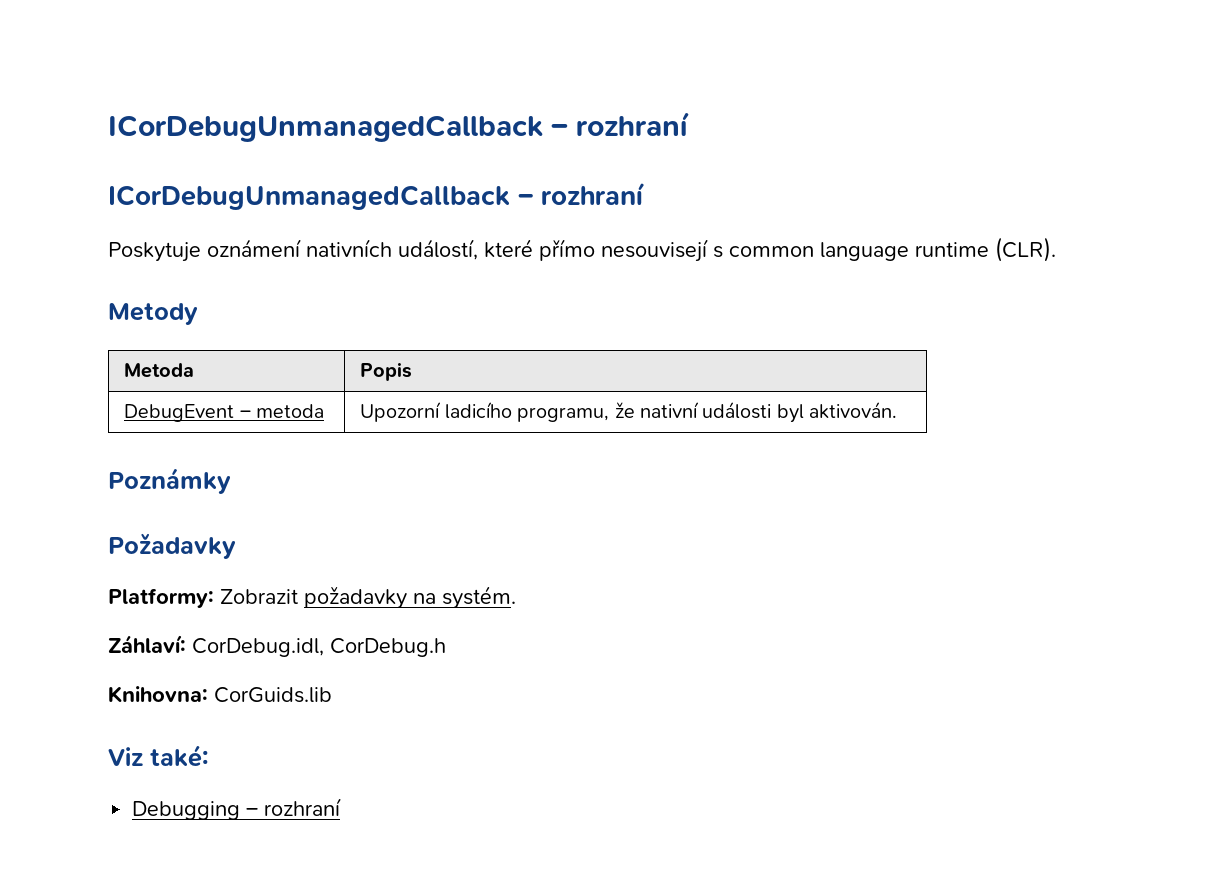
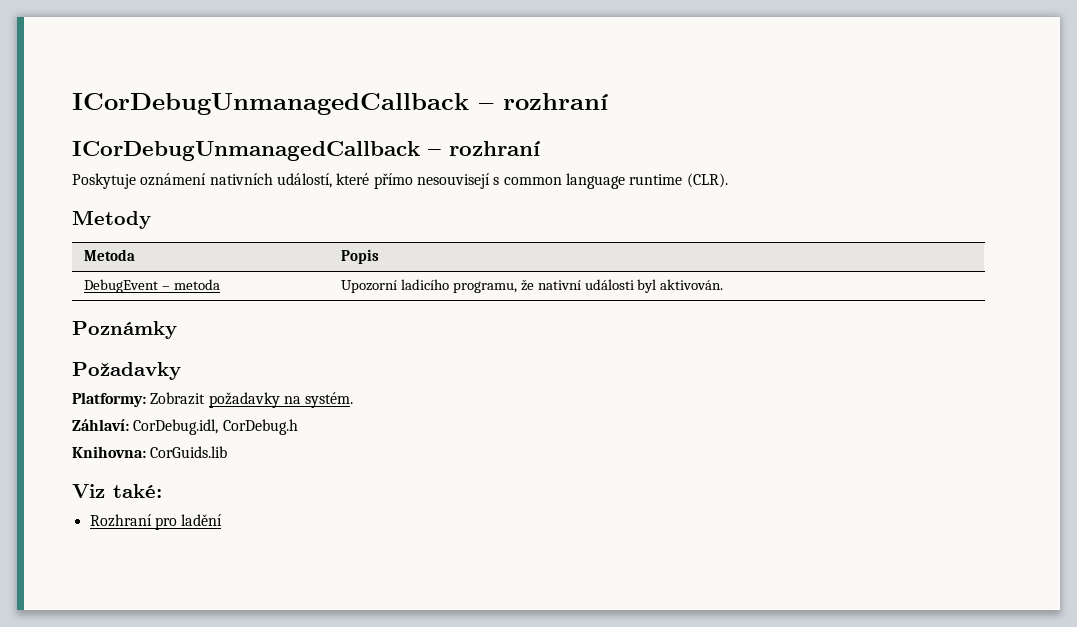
- Debugging – rozhraní
+ Rozhraní pro ladění

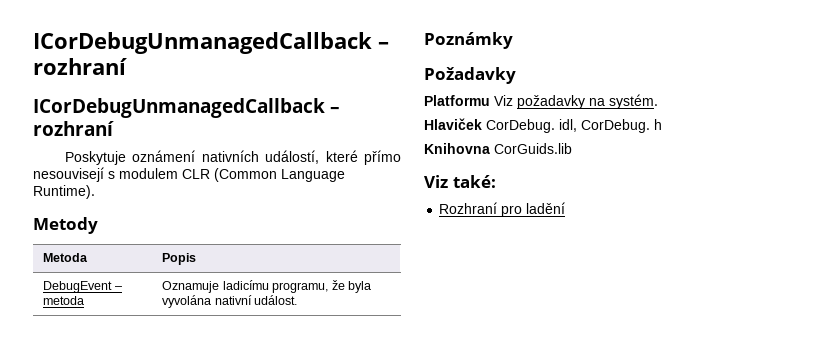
- Poskytuje oznámení nativních událostí, které přímo nesouvisejí s common language runtime (CLR).
+ Poskytuje oznámení nativních událostí, které přímo nesouvisejí s modulem CLR (Common Language Runtime).
- DebugEvent – metoda | Upozorní ladicího programu, že nativní události byl aktivován.
+ DebugEvent – metoda | Oznamuje ladicímu programu, že byla vyvolána nativní událost.
- Platformy: Zobrazit požadavky na systém.
+ Platformu Viz požadavky na systém.
- Záhlaví: CorDebug.idl, CorDebug.h
- Knihovna: CorGuids.lib
+ Hlaviček CorDebug. idl, CorDebug. h
+ Knihovna CorGuids.lib

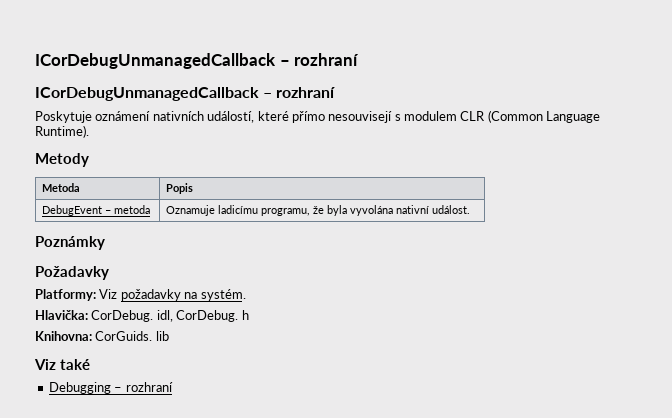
- Platformu Viz požadavky na systém.
+ Platformy: Viz požadavky na systém.
- Hlaviček CorDebug. idl, CorDebug. h
+ Hlavička: CorDebug. idl, CorDebug. h
- Knihovna CorGuids.lib
- Viz také:
- Rozhraní pro ladění
+ Knihovna: CorGuids. lib
+ Viz také
+ Debugging – rozhraní

